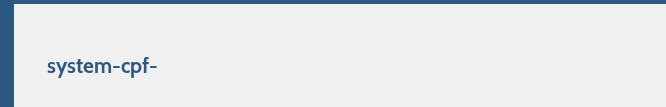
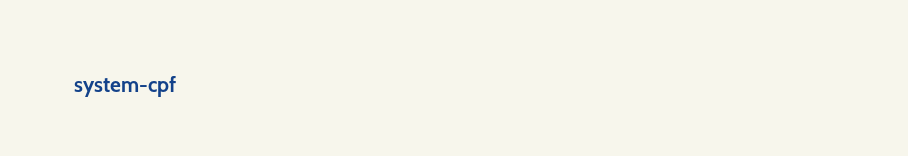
- system-cpf-
+ system-cpf

